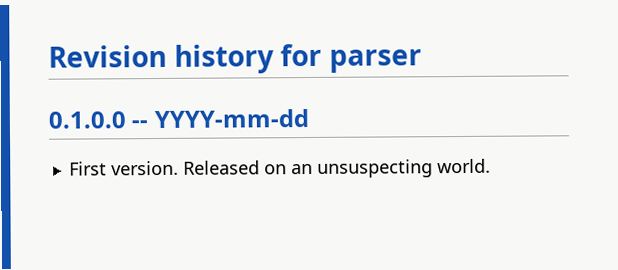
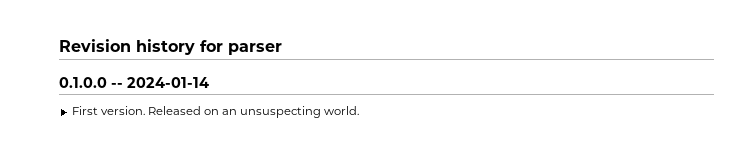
- 0.1.0.0 -- YYYY-mm-dd
+ 0.1.0.0 -- 2024-01-14

